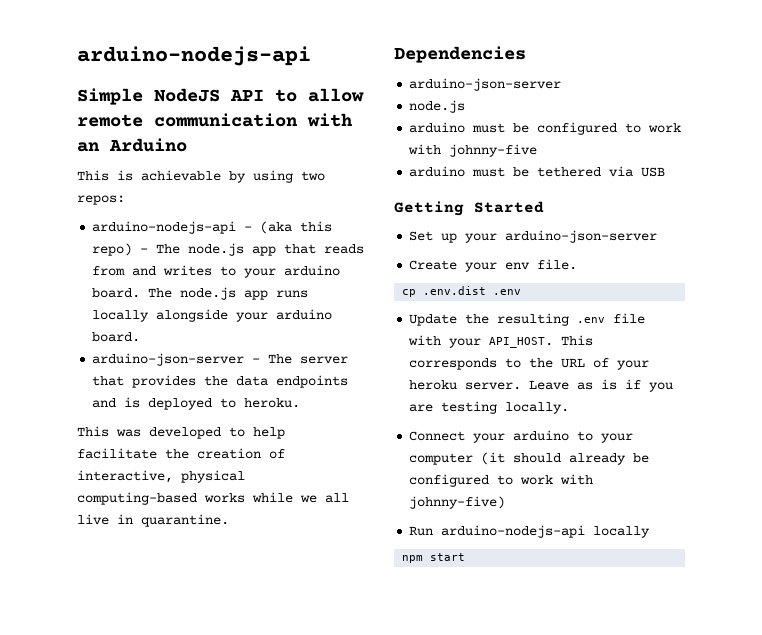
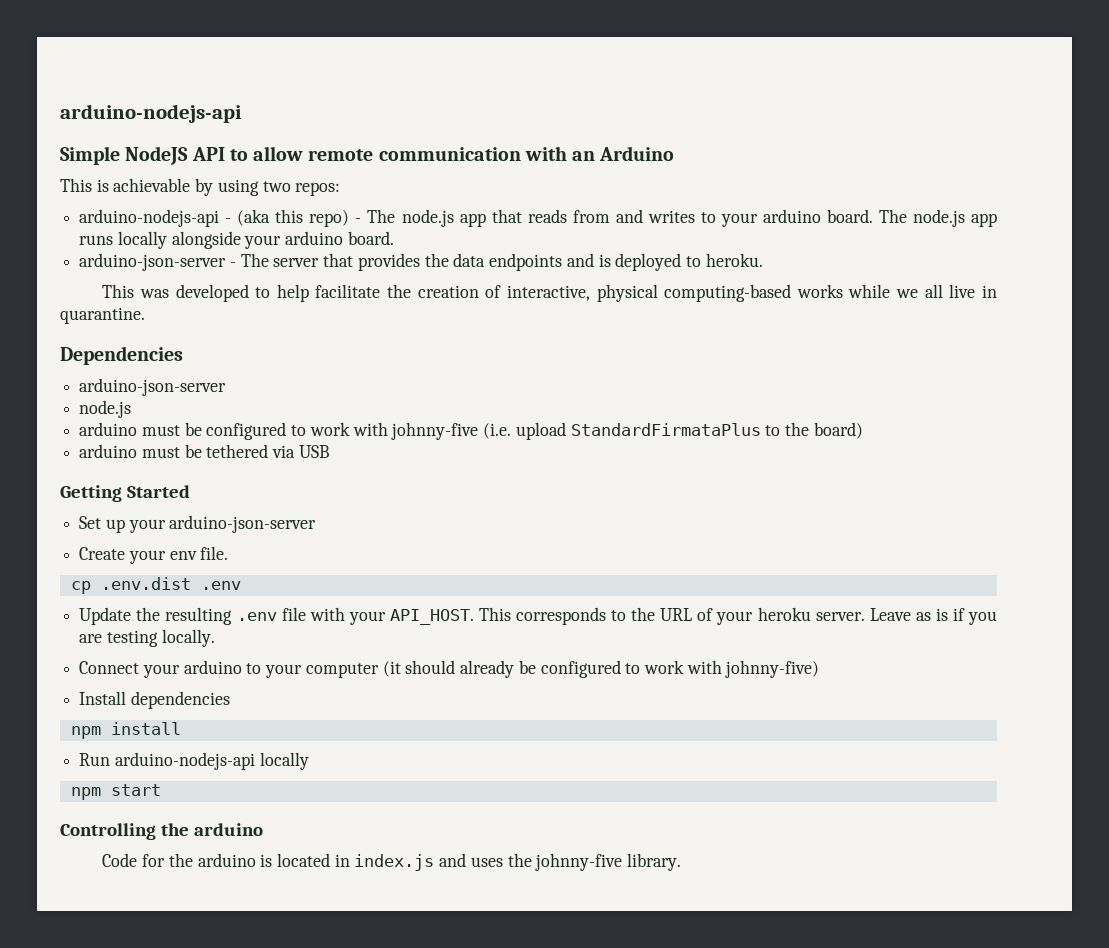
- arduino must be configured to work with johnny-five
+ arduino must be configured to work with johnny-five (i.e. upload StandardFirmataPlus to the board)
+ Install dependencies
+ npm install
+ Controlling the arduino
+ Code for the arduino is located in index.js and uses the johnny-five library.

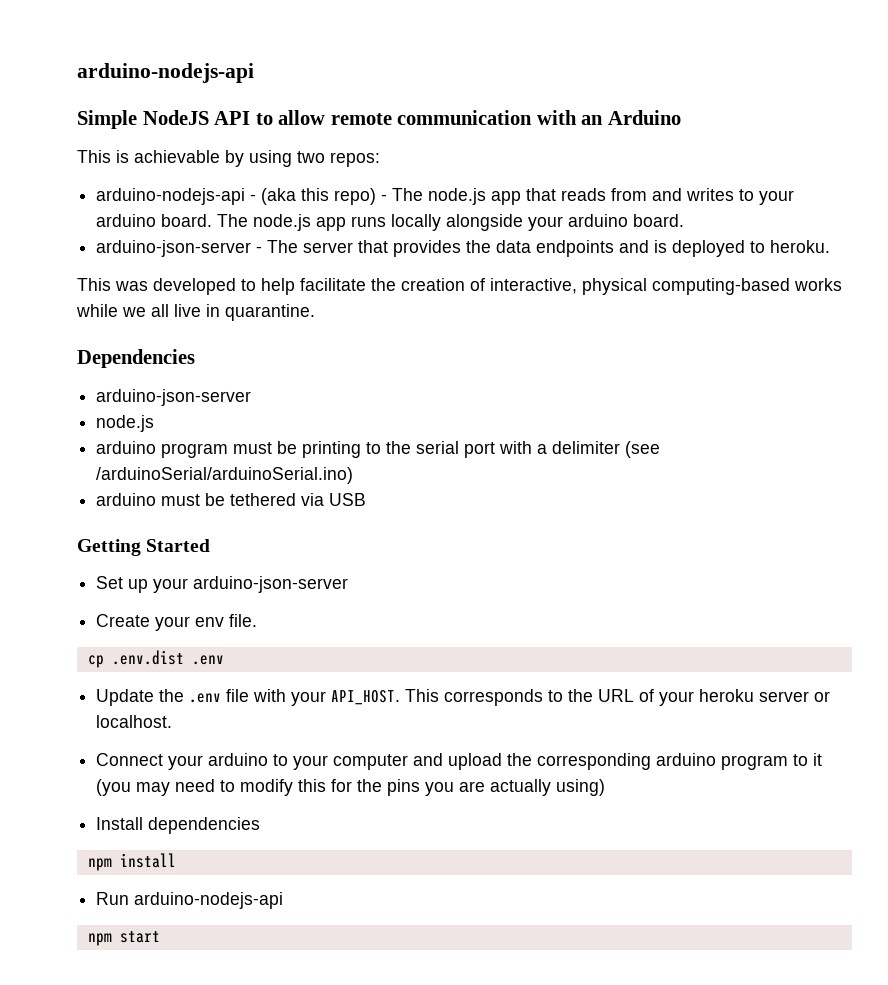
- arduino must be configured to work with johnny-five (i.e. upload StandardFirmataPlus to the board)
+ arduino program must be printing to the serial port with a delimiter (see /arduinoSerial/arduinoSerial.ino)
- Update the resulting .env file with your API_HOST.
+ Update the .env file with your API_HOST.
- This corresponds to the URL of your heroku server. Leave as is if you are testing locally.
+ This corresponds to the URL of your heroku server or localhost.
- Connect your arduino to your computer (it should already be configured to work with johnny-five)
+ Connect your arduino to your computer and upload the corresponding arduino program to it (you may need to modify this for the pins you are actually using)
- Run arduino-nodejs-api locally
+ Run arduino-nodejs-api
- Controlling the arduino
- Code for the arduino is located in index.js and uses the johnny-five library.

